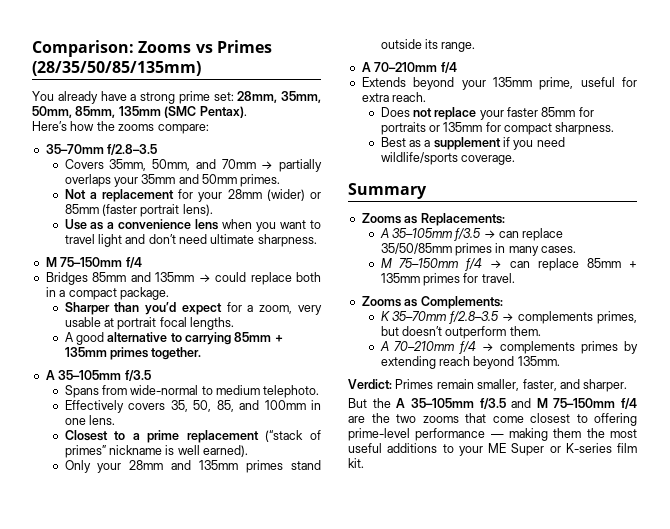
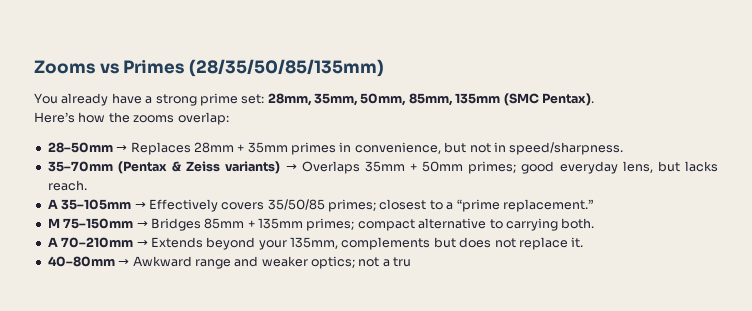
- Comparison: Zooms vs Primes (28/35/50/85/135mm)
+ Zooms vs Primes (28/35/50/85/135mm)
- Here’s how the zooms compare:
- 35–70mm f/2.8–3.5
- Covers 35mm, 50mm, and 70mm → partially overlaps your 35mm and 50mm primes.
- Not a replacement for your 28mm (wider) or 85mm (faster portrait lens).
- Use as a convenience lens when you want to travel light and don’t need ultimate sharpness.
- M 75–150mm f/4
- Bridges 85mm and 135mm → could replace both in a compact package.
- Sharper than you’d expect for a zoom, very usable at portrait focal lengths.
- A good alternative to carrying 85mm + 135mm primes together.
- A 35–105mm f/3.5
- Spans from wide-normal to medium telephoto.
- Effectively covers 35, 50, 85, and 100mm in one lens.
- Closest to a prime replacement (“stack of primes” nickname is well earned).
- Only your 28mm and 135mm primes stand outside its range.
- A 70–210mm f/4
- Extends beyond your 135mm prime, useful for extra reach.
- Does not replace your faster 85mm for portraits or 135mm for compact sharpness.
- Best as a supplement if you need wildlife/sports coverage.
- Summary
- Zooms as Replacements:
- A 35–105mm f/3.5 → can replace 35/50/85mm primes in many cases.
- M 75–150mm f/4 → can replace 85mm + 135mm primes for travel.
- Zooms as Complements:
- K 35–70mm f/2.8–3.5 → complements primes, but doesn’t outperform them.
- A 70–210mm f/4 → complements primes by extending reach beyond 135mm.
- Verdict: Primes remain smaller, faster, and sharper.
- But the A 35–105mm f/3.5 and M 75–150mm f/4 are the two zooms that come closest to offering prime-level performance — making them the most useful additions to your ME Super or K-series film kit.
+ Here’s how the zooms overlap:
+ 28–50mm → Replaces 28mm + 35mm primes in convenience, but not in speed/sharpness.
+ 35–70mm (Pentax & Zeiss variants) → Overlaps 35mm + 50mm primes; good everyday lens, but lacks reach.
+ A 35–105mm → Effectively covers 35/50/85 primes; closest to a “prime replacement.”
+ M 75–150mm → Bridges 85mm + 135mm primes; compact alternative to carrying both.
+ A 70–210mm → Extends beyond your 135mm, complements but does not replace it.
+ 40–80mm → Awkward range and weaker optics; not a tru

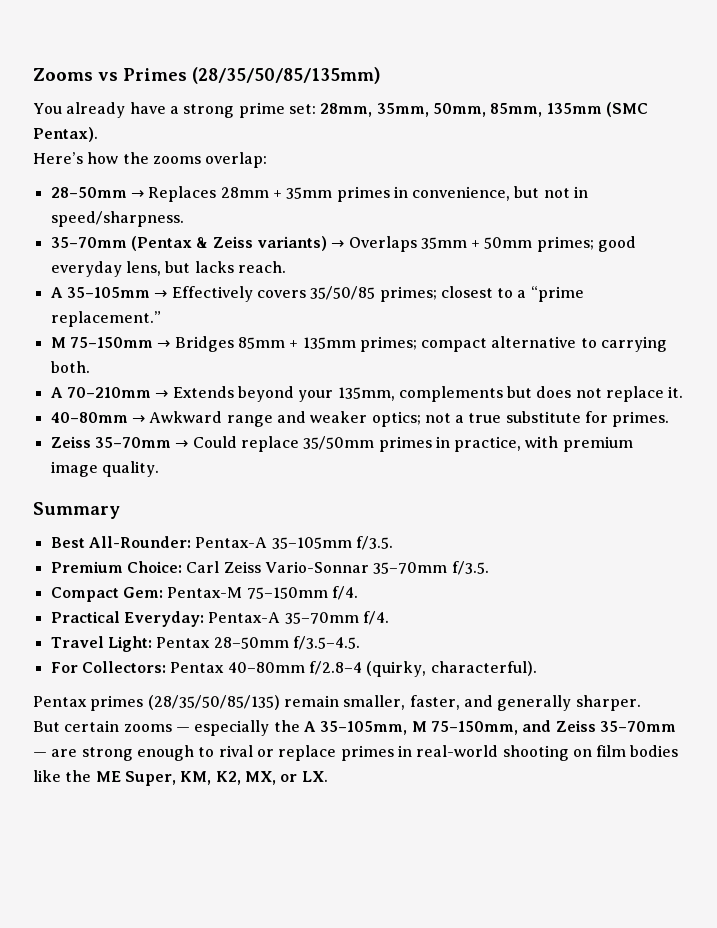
- 40–80mm → Awkward range and weaker optics; not a tru
+ 40–80mm → Awkward range and weaker optics; not a true substitute for primes.
+ Zeiss 35–70mm → Could replace 35/50mm primes in practice, with premium image quality.
+ Summary
+ Best All-Rounder: Pentax-A 35–105mm f/3.5.
+ Premium Choice: Carl Zeiss Vario-Sonnar 35–70mm f/3.5.
+ Compact Gem: Pentax-M 75–150mm f/4.
+ Practical Everyday: Pentax-A 35–70mm f/4.
+ Travel Light: Pentax 28–50mm f/3.5–4.5.
+ For Collectors: Pentax 40–80mm f/2.8–4 (quirky, characterful).
+ Pentax primes (28/35/50/85/135) remain smaller, faster, and generally sharper.
+ But certain zooms — especially the A 35–105mm, M 75–150mm, and Zeiss 35–70mm — are strong enough to rival or replace primes in real-world shooting on film bodies like the ME Super, KM, K2, MX, or LX.

